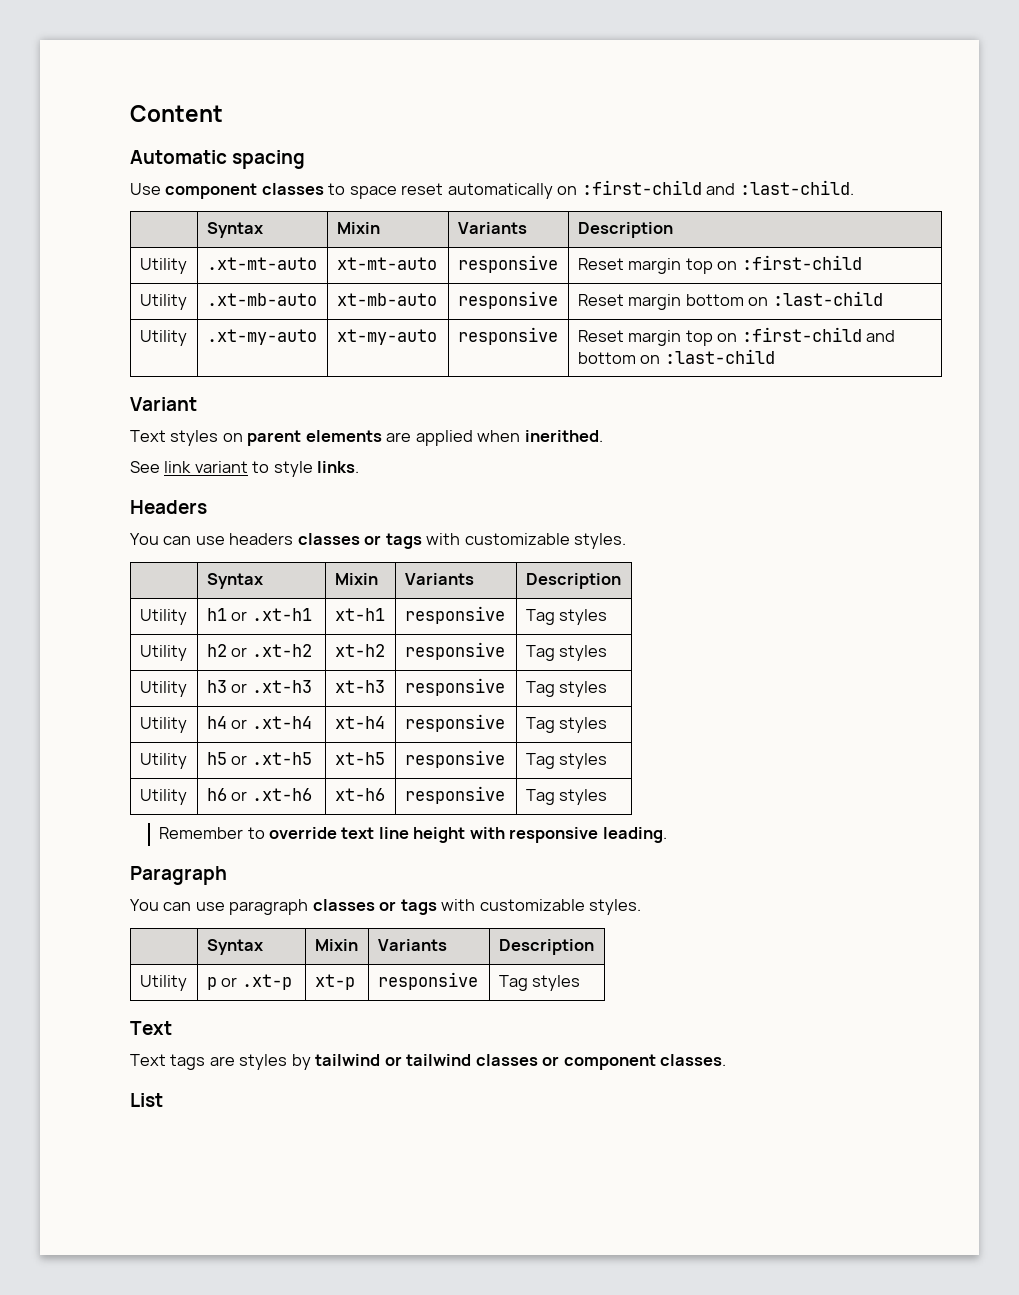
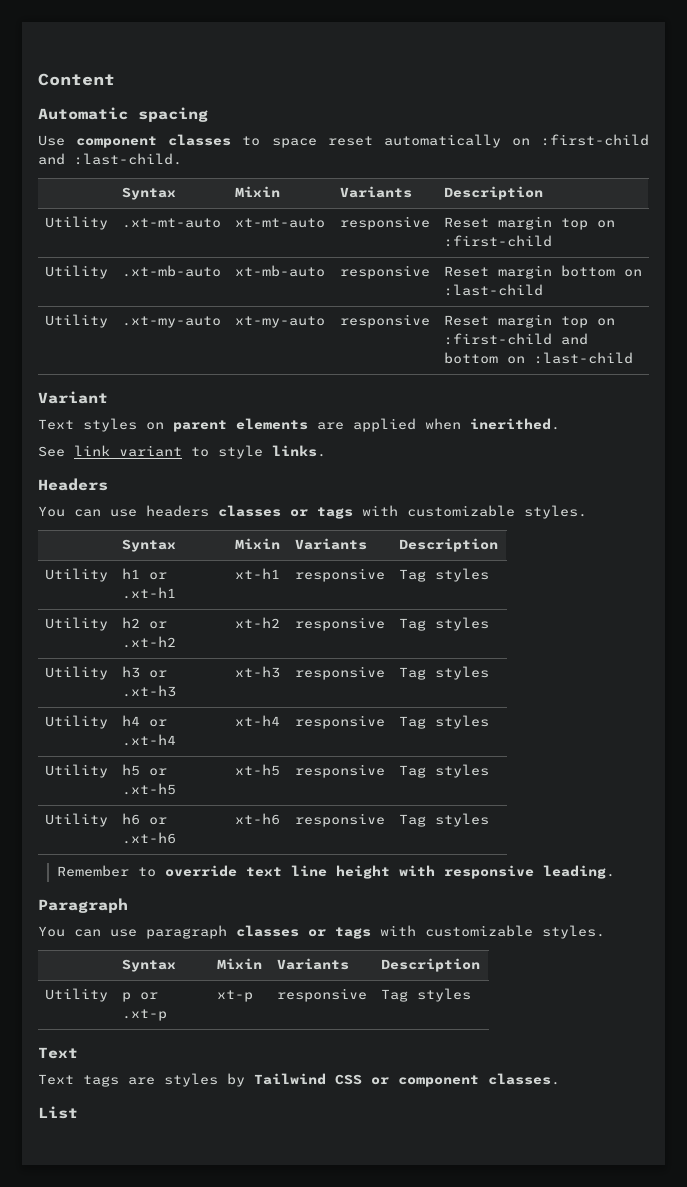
- Text tags are styles by tailwind or tailwind classes or component classes.
+ Text tags are styles by Tailwind CSS or component classes.

